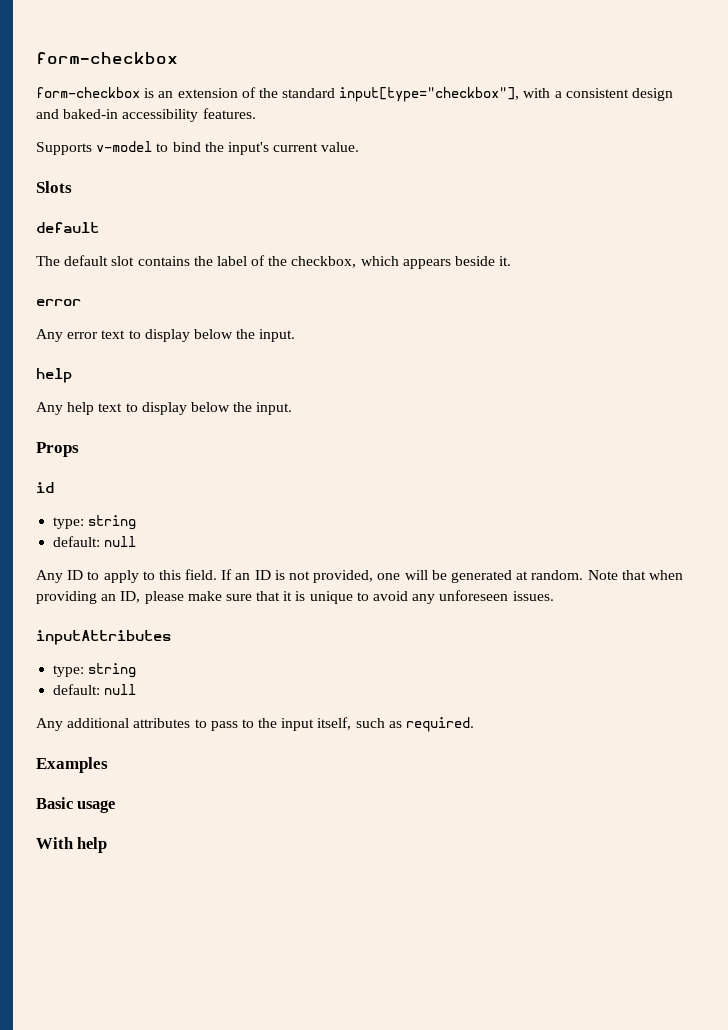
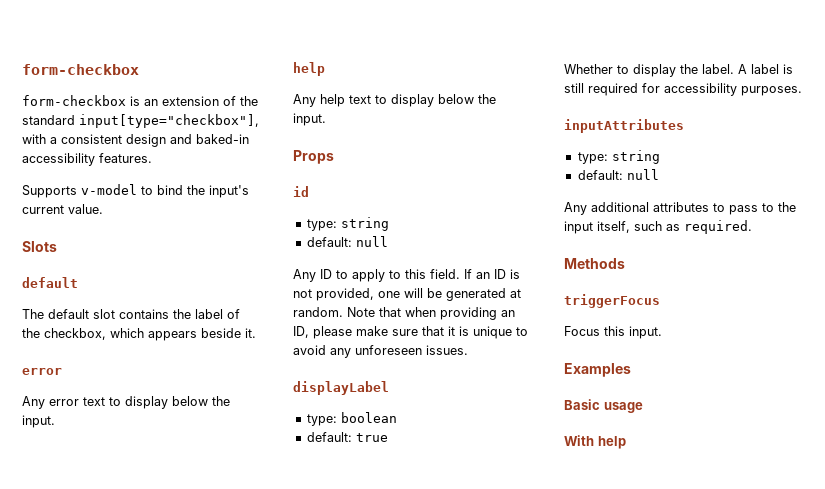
+ displayLabel
+ type: boolean
+ default: true
+ Whether to display the label. A label is still required for accessibility purposes.
+ Methods
+ triggerFocus
+ Focus this input.

